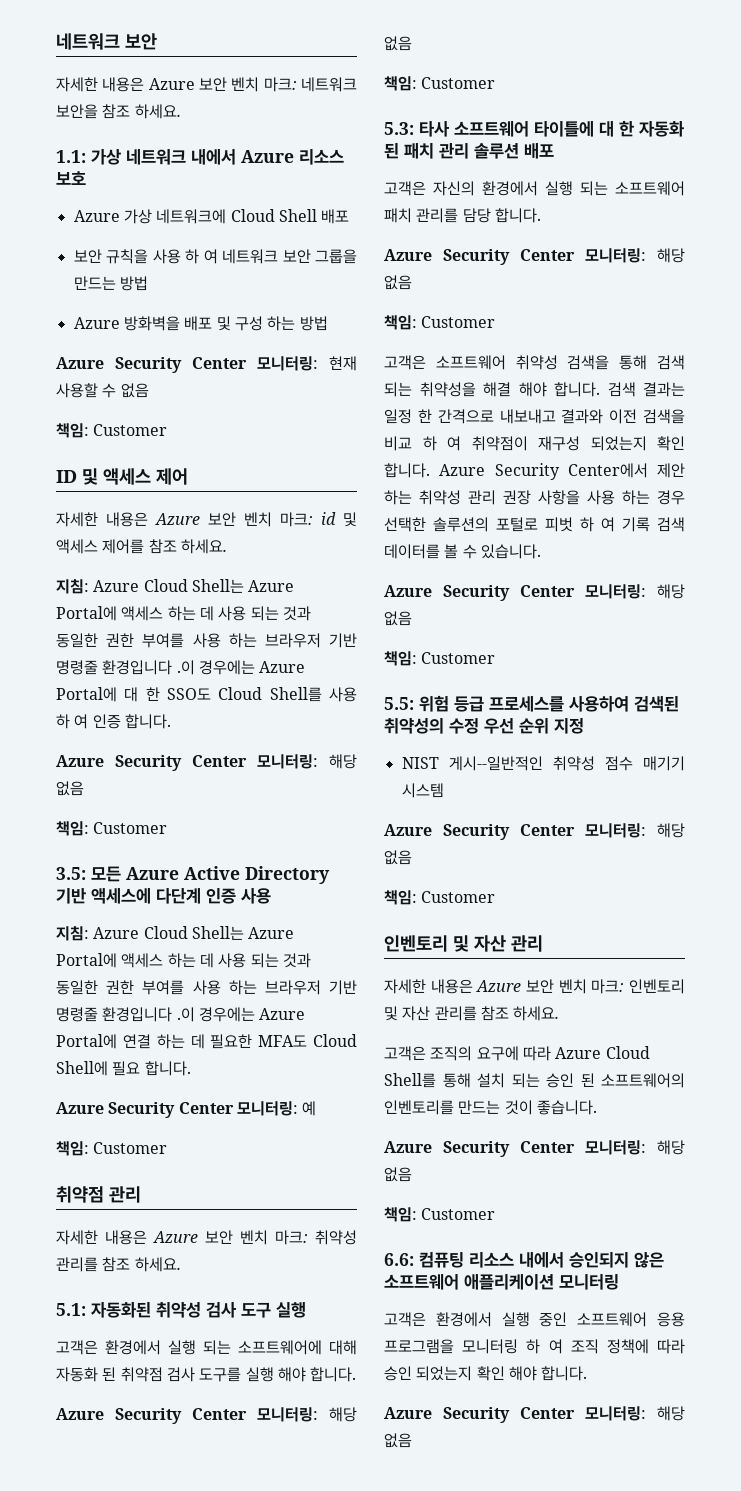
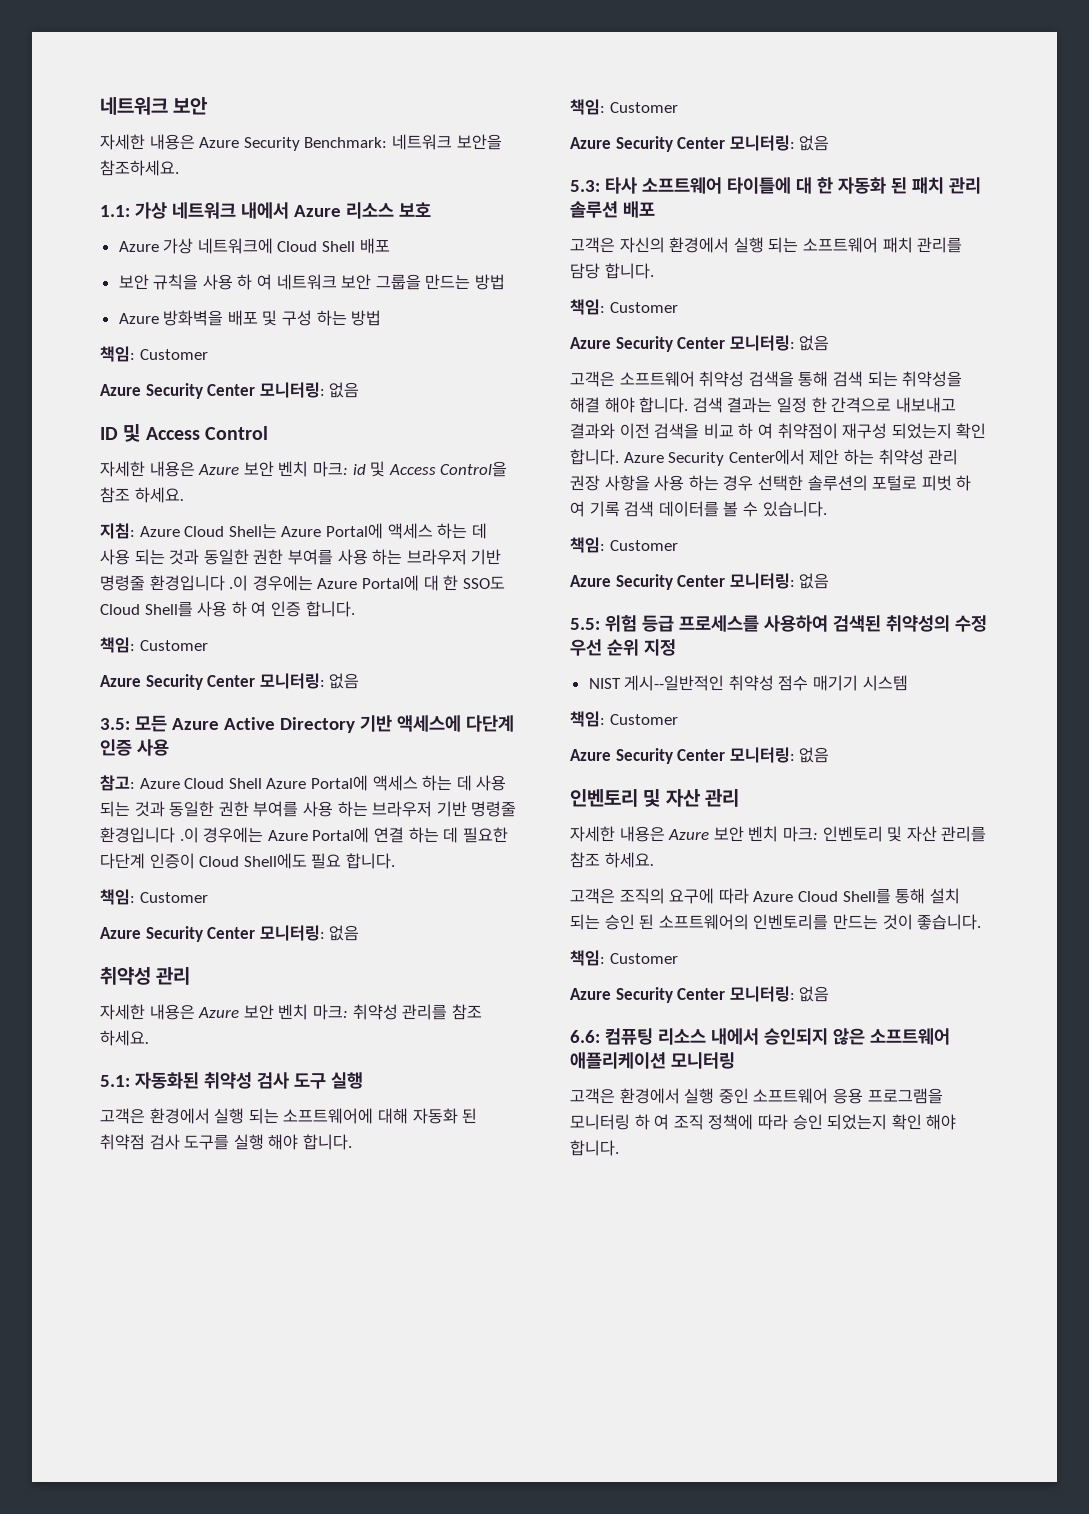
- 자세한 내용은 Azure 보안 벤치 마크: 네트워크 보안을 참조 하세요.
+ 자세한 내용은 Azure Security Benchmark: 네트워크 보안을 참조하세요.
  Azure 방화벽을 배포 및 구성 하는 방법
- Azure Security Center 모니터링: 현재 사용할 수 없음
  책임: Customer
+ Azure Security Center 모니터링: 없음
- ID 및 액세스 제어
+ ID 및 Access Control
- 자세한 내용은 Azure 보안 벤치 마크: id 및 액세스 제어를 참조 하세요.
+ 자세한 내용은 Azure 보안 벤치 마크: id 및 Access Control을 참조 하세요.
  지침: Azure Cloud Shell는 Azure Portal에 액세스 하는 데 사용 되는 것과 동일한 권한 부여를 사용 하는 브라우저 기반 명령줄 환경입니다 .이 경우에는 Azure Portal에 대 한 SSO도 Cloud Shell를 사용 하 여 인증 합니다.
- Azure Security Center 모니터링: 해당 없음
  책임: Customer
+ Azure Security Center 모니터링: 없음
- 지침: Azure Cloud Shell는 Azure Portal에 액세스 하는 데 사용 되는 것과 동일한 권한 부여를 사용 하는 브라우저 기반 명령줄 환경입니다 .이 경우에는 Azure Portal에 연결 하는 데 필요한 MFA도 Cloud Shell에 필요 합니다.
- Azure Security Center 모니터링: 예
+ 참고: Azure Cloud Shell Azure Portal에 액세스 하는 데 사용 되는 것과 동일한 권한 부여를 사용 하는 브라우저 기반 명령줄 환경입니다 .이 경우에는 Azure Portal에 연결 하는 데 필요한 다단계 인증이 Cloud Shell에도 필요 합니다.
  책임: Customer
- 취약점 관리
+ Azure Security Center 모니터링: 없음
+ 취약성 관리
  고객은 환경에서 실행 되는 소프트웨어에 대해 자동화 된 취약점 검사 도구를 실행 해야 합니다.
- Azure Security Center 모니터링: 해당 없음
  책임: Customer
+ Azure Security Center 모니터링: 없음
  고객은 자신의 환경에서 실행 되는 소프트웨어 패치 관리를 담당 합니다.
- Azure Security Center 모니터링: 해당 없음
  책임: Customer
+ Azure Security Center 모니터링: 없음
  Azure Security Center에서 제안 하는 취약성 관리 권장 사항을 사용 하는 경우 선택한 솔루션의 포털로 피벗 하 여 기록 검색 데이터를 볼 수 있습니다.
- Azure Security Center 모니터링: 해당 없음
  책임: Customer
+ Azure Security Center 모니터링: 없음
  NIST 게시--일반적인 취약성 점수 매기기 시스템
- Azure Security Center 모니터링: 해당 없음
  책임: Customer
+ Azure Security Center 모니터링: 없음
  고객은 조직의 요구에 따라 Azure Cloud Shell를 통해 설치 되는 승인 된 소프트웨어의 인벤토리를 만드는 것이 좋습니다.
- Azure Security Center 모니터링: 해당 없음
  책임: Customer
+ Azure Security Center 모니터링: 없음
  고객은 환경에서 실행 중인 소프트웨어 응용 프로그램을 모니터링 하 여 조직 정책에 따라 승인 되었는지 확인 해야 합니다.
- Azure Security Center 모니터링: 해당 없음

